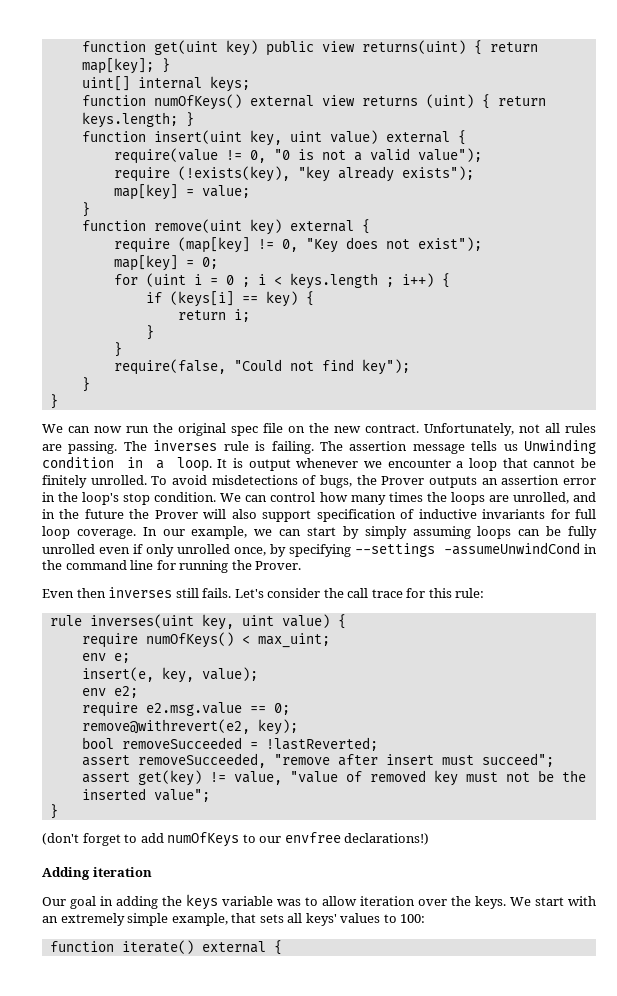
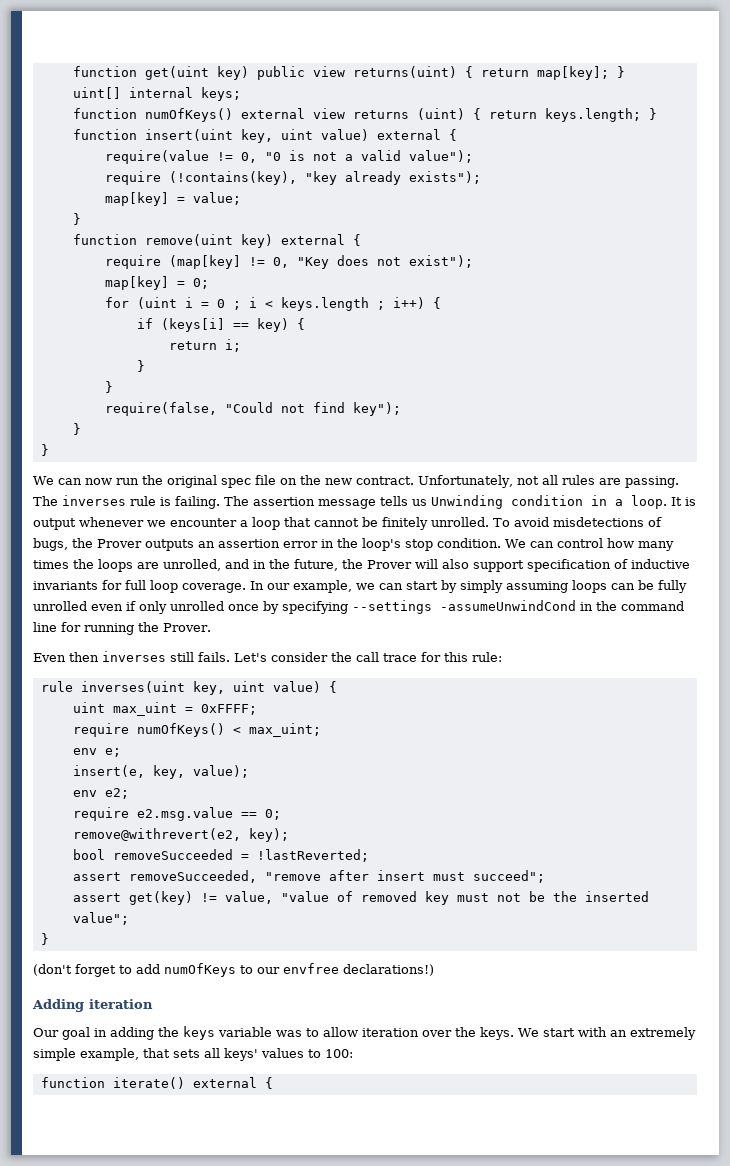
- require (!exists(key), "key already exists");
+ require (!contains(key), "key already exists");
- We can control how many times the loops are unrolled, and in the future the Prover will also support specification of inductive invariants for full loop coverage.
+ We can control how many times the loops are unrolled, and in the future, the Prover will also support specification of inductive invariants for full loop coverage.
- In our example, we can start by simply assuming loops can be fully unrolled even if only unrolled once, by specifying --settings -assumeUnwindCond in the command line for running the Prover.
+ In our example, we can start by simply assuming loops can be fully unrolled even if only unrolled once by specifying --settings -assumeUnwindCond in the command line for running the Prover.
+ uint max_uint = 0xFFFF;

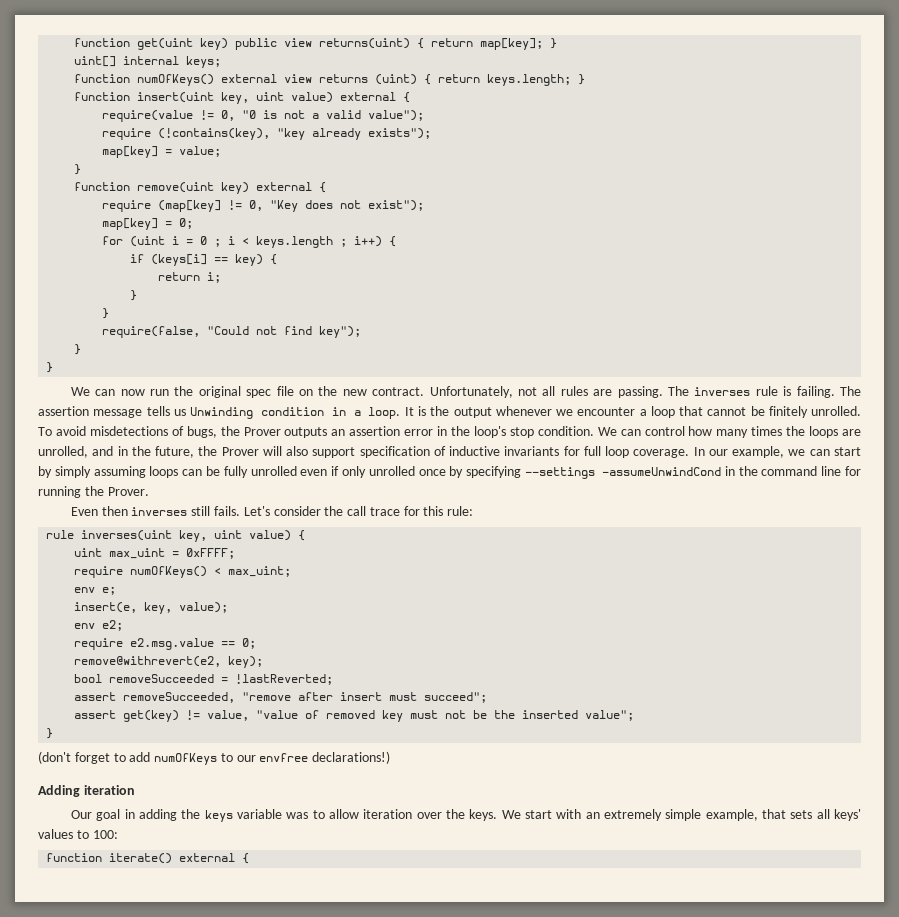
- It is output whenever we encounter a loop that cannot be finitely unrolled.
+ It is the output whenever we encounter a loop that cannot be finitely unrolled.

